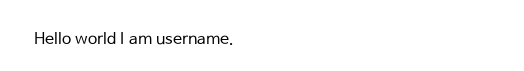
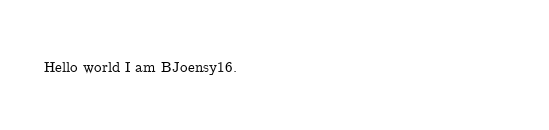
- Hello world I am username.
+ Hello world I am BJoensy16.

